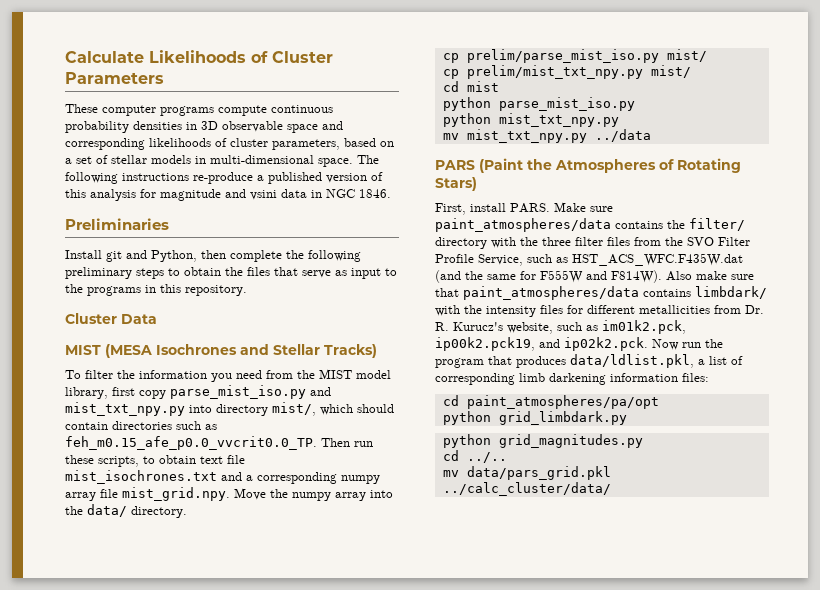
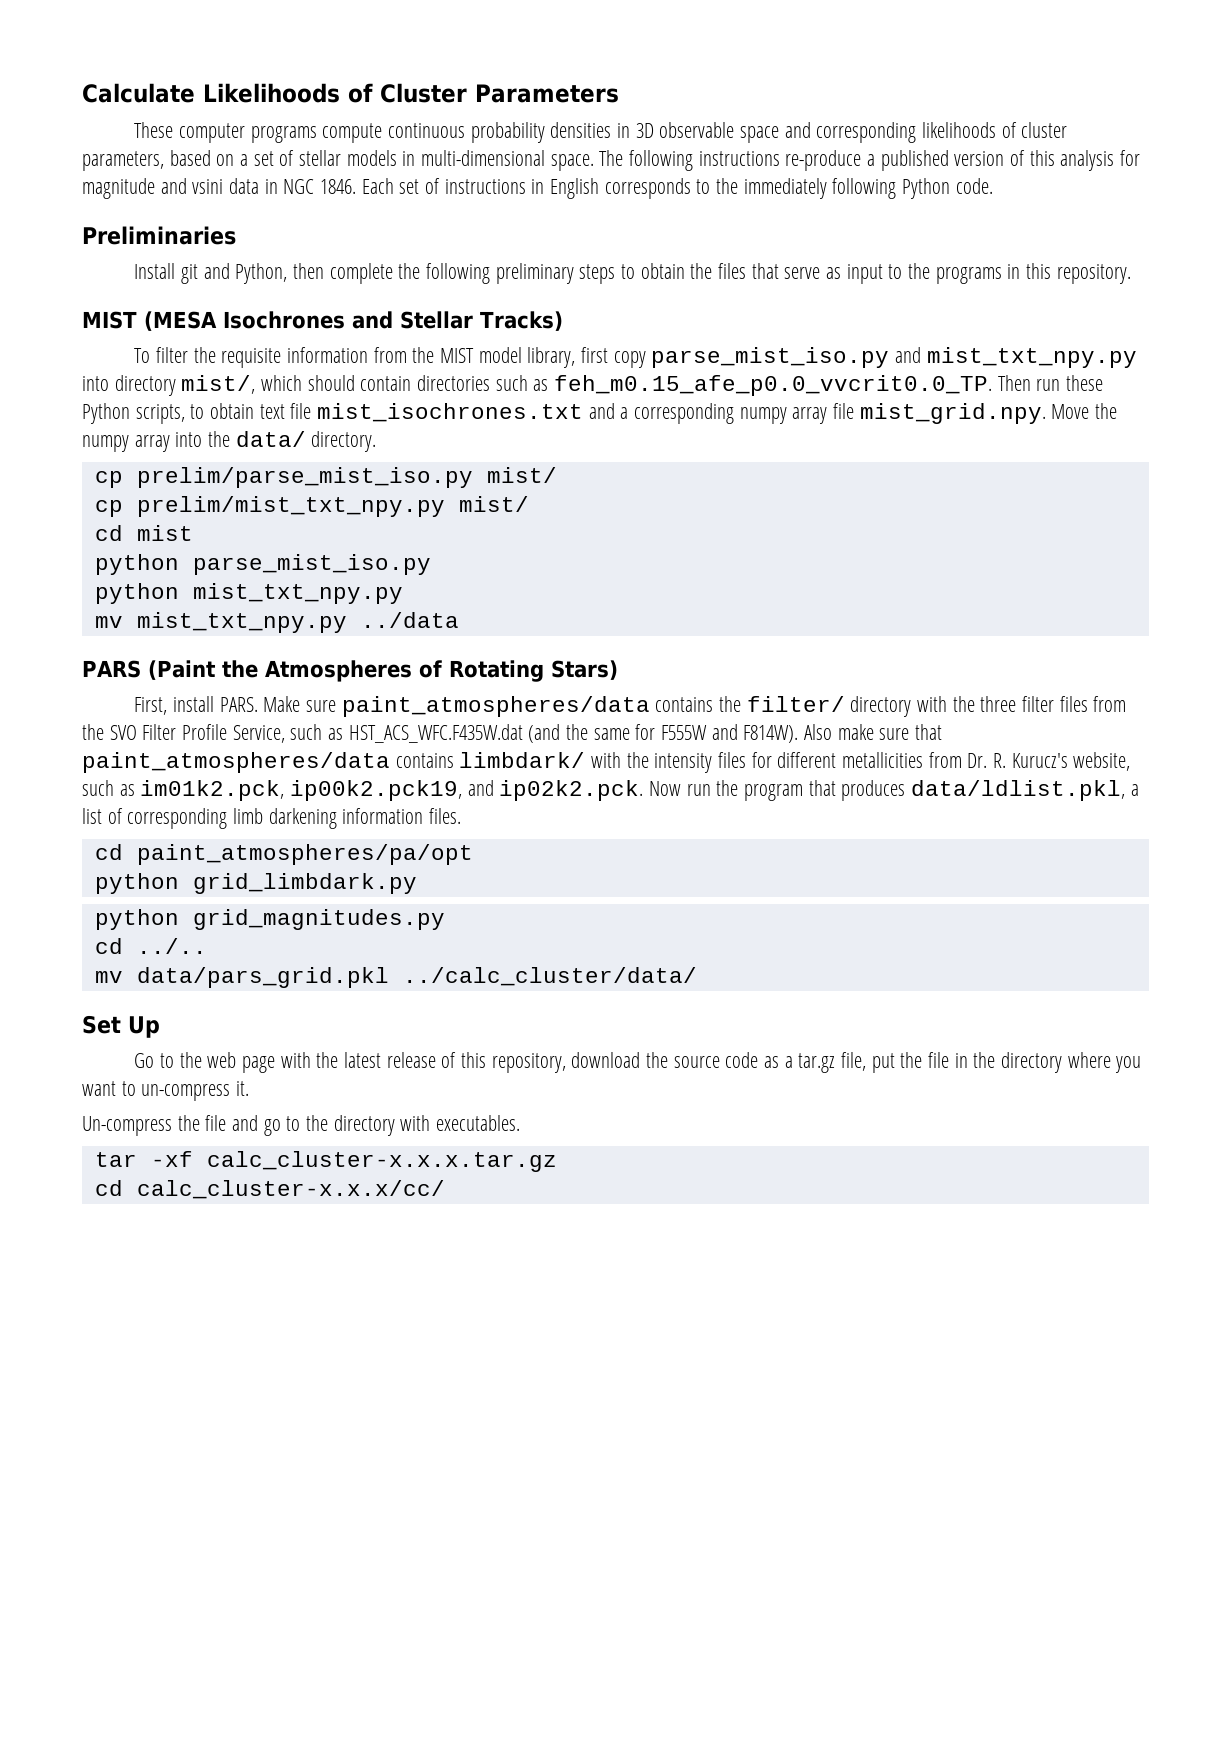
+ Each set of instructions in English corresponds to the immediately following Python code.
- Cluster Data
- To filter the information you need from the MIST model library, first copy parse_mist_iso.py and mist_txt_npy.py into directory mist/, which should contain directories such as feh_m0.15_afe_p0.0_vvcrit0.0_TP. Then run these scripts, to obtain text file mist_isochrones.txt and a corresponding numpy array file mist_grid.npy. Move the numpy array into the data/ directory.
+ To filter the requisite information from the MIST model library, first copy parse_mist_iso.py and mist_txt_npy.py into directory mist/, which should contain directories such as feh_m0.15_afe_p0.0_vvcrit0.0_TP. Then run these Python scripts, to obtain text file mist_isochrones.txt and a corresponding numpy array file mist_grid.npy. Move the numpy array into the data/ directory.
- Also make sure that paint_atmospheres/data contains limbdark/ with the intensity files for different metallicities from Dr. R. Kurucz's website, such as im01k2.pck, ip00k2.pck19, and ip02k2.pck. Now run the program that produces data/ldlist.pkl, a list of corresponding limb darkening information files:
+ Also make sure that paint_atmospheres/data contains limbdark/ with the intensity files for different metallicities from Dr. R. Kurucz's website, such as im01k2.pck, ip00k2.pck19, and ip02k2.pck. Now run the program that produces data/ldlist.pkl, a list of corresponding limb darkening information files.
+ Set Up
+ Go to the web page with the latest release of this repository, download the source code as a tar.gz file, put the file in the directory where you want to un-compress it.
+ Un-compress the file and go to the directory with executables.
+ tar -xf calc_cluster-x.x.x.tar.gz
+ cd calc_cluster-x.x.x/cc/

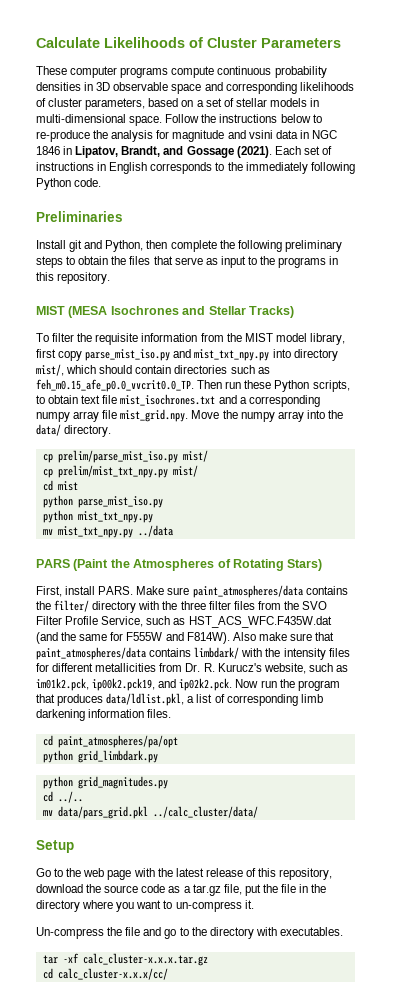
- The following instructions re-produce a published version of this analysis for magnitude and vsini data in NGC 1846.
+ Follow the instructions below to re-produce the analysis for magnitude and vsini data in NGC 1846 in Lipatov, Brandt, and Gossage (2021).
- Set Up
+ Setup

